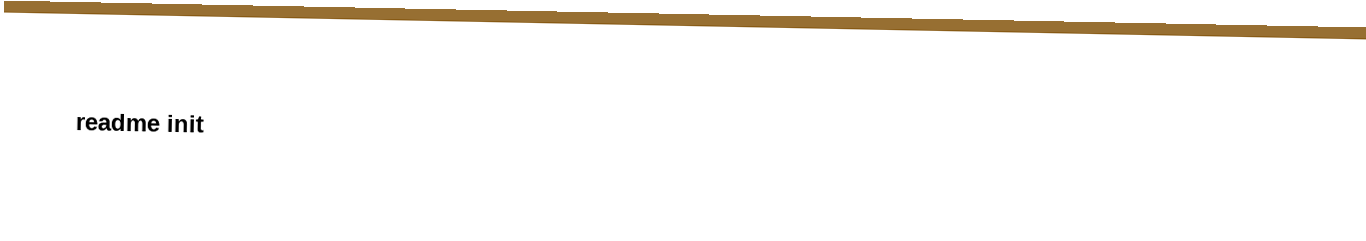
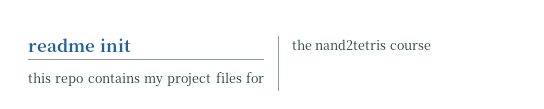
+ this repo contains my project files for the nand2tetris course

